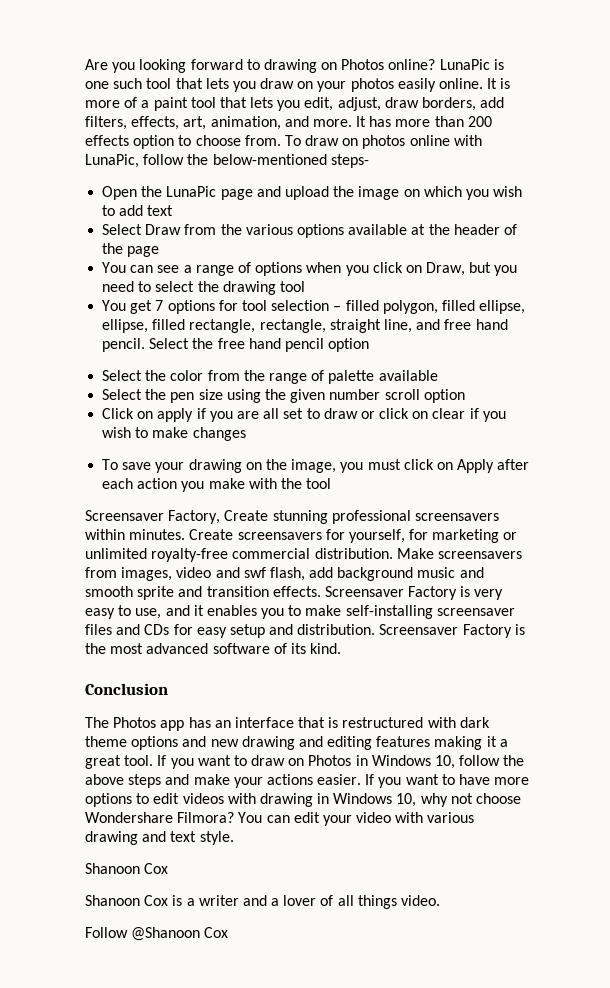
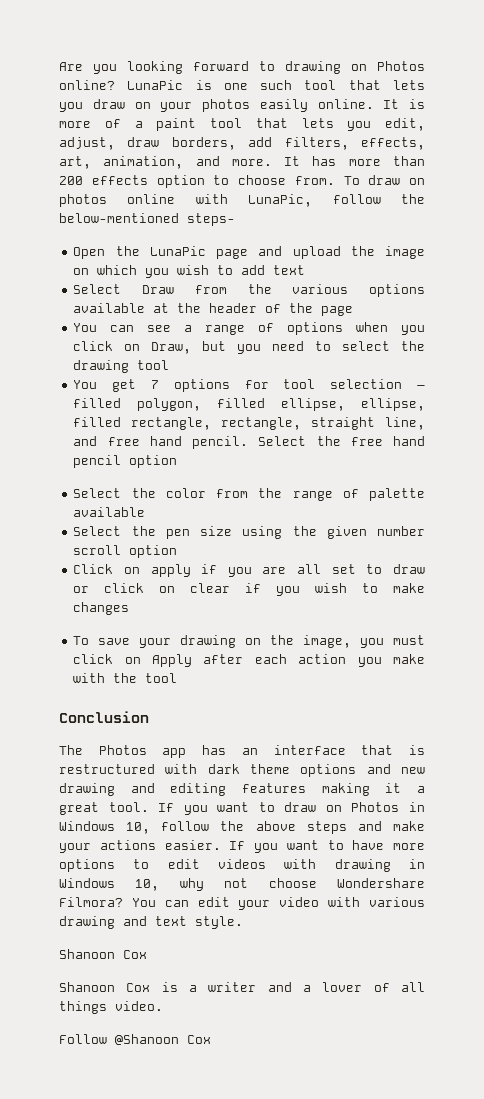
- Screensaver Factory, Create stunning professional screensavers within minutes. Create screensavers for yourself, for marketing or unlimited royalty-free commercial distribution. Make screensavers from images, video and swf flash, add background music and smooth sprite and transition effects. Screensaver Factory is very easy to use, and it enables you to make self-installing screensaver files and CDs for easy setup and distribution. Screensaver Factory is the most advanced software of its kind.

